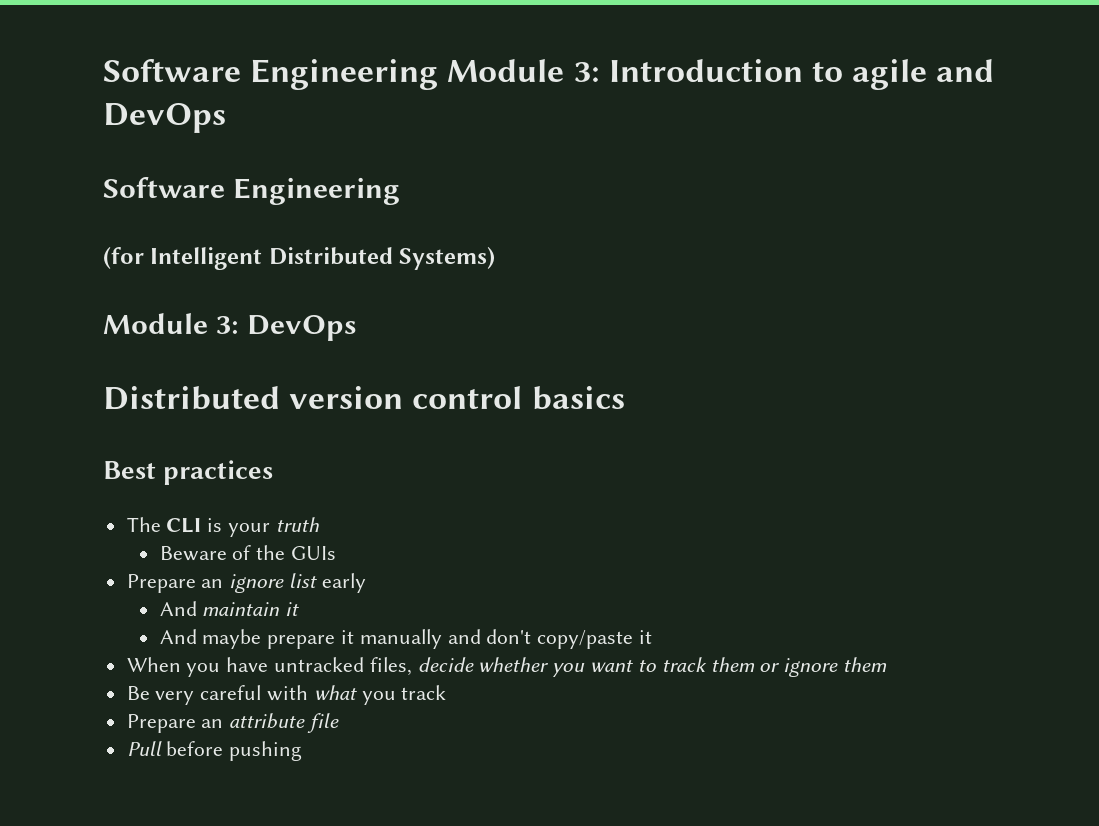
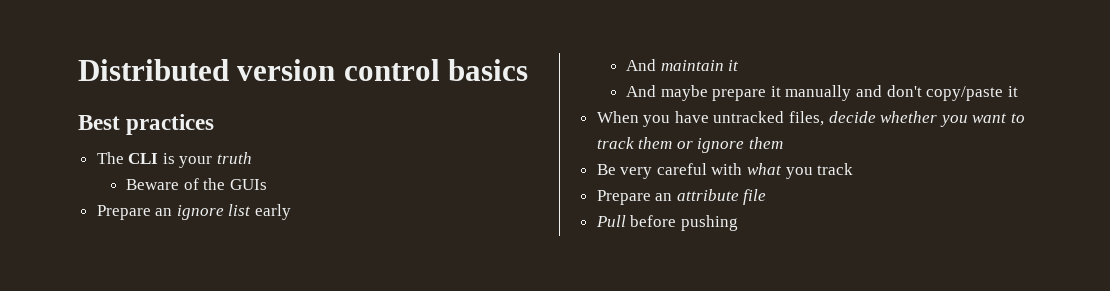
- Software Engineering Module 3: Introduction to agile and DevOps
- Software Engineering
- (for Intelligent Distributed Systems)
- Module 3: DevOps

